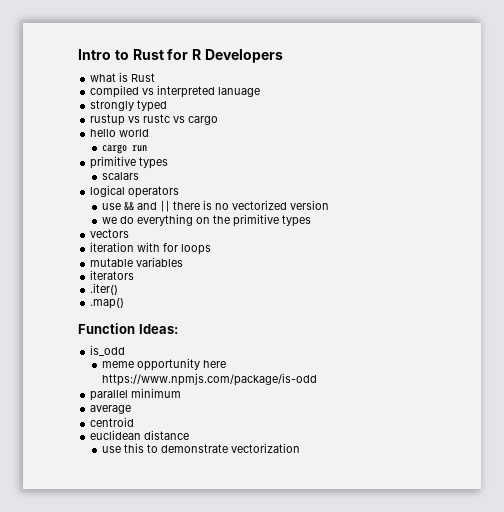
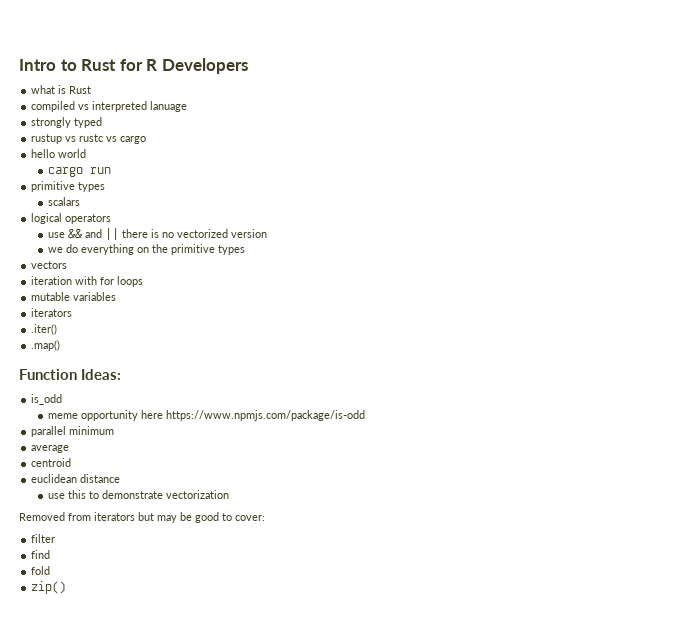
+ Removed from iterators but may be good to cover:
+ filter
+ find
+ fold
+ zip()

